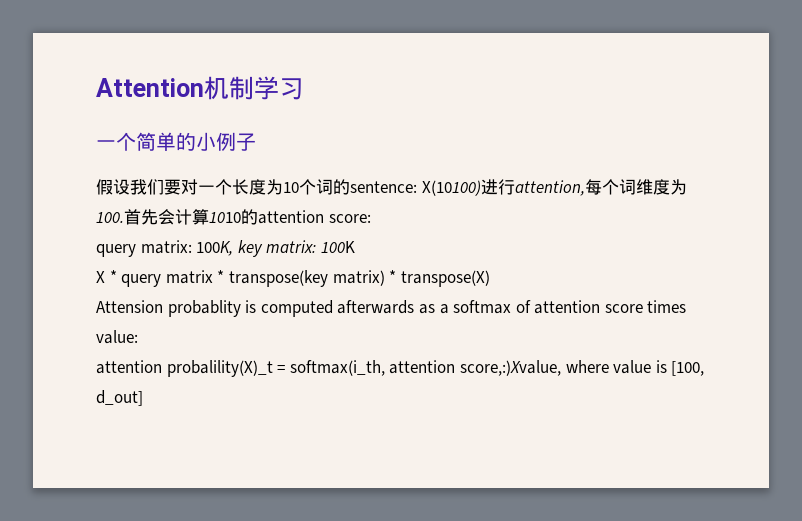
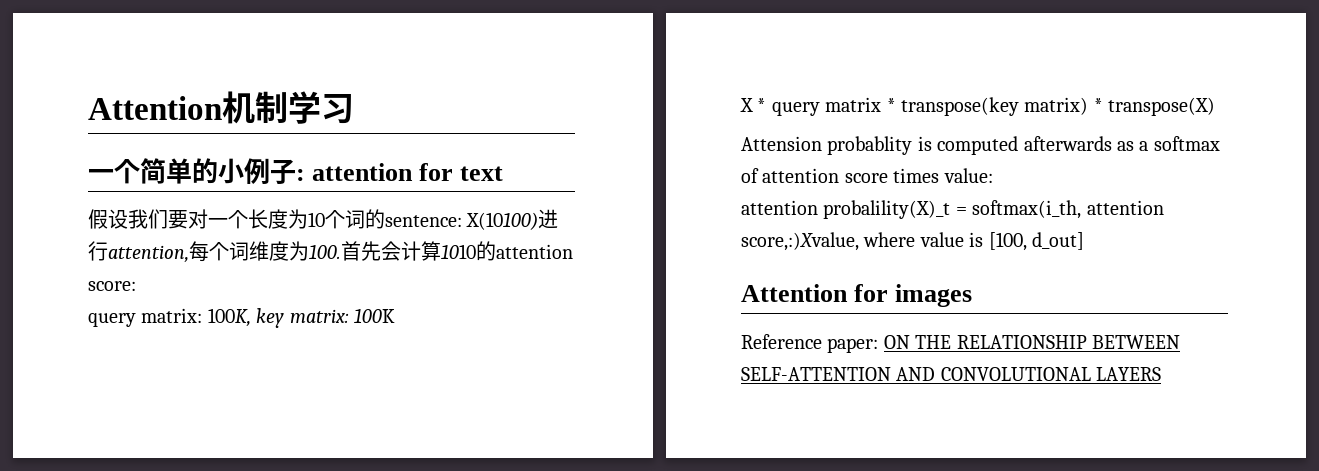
- 一个简单的小例子
+ 一个简单的小例子: attention for text
+ Attention for images
+ Reference paper: ON THE RELATIONSHIP BETWEEN SELF-ATTENTION AND CONVOLUTIONAL LAYERS

